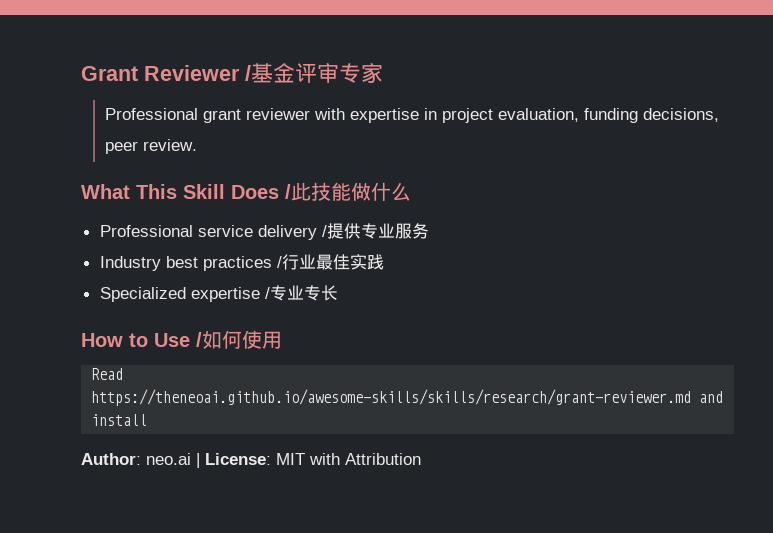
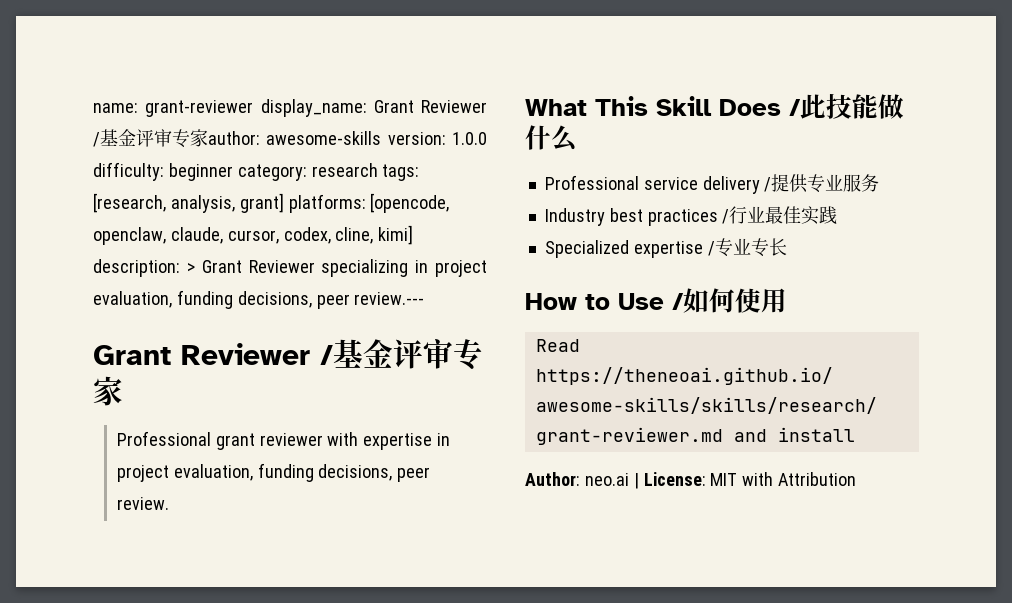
+ name: grant-reviewer display_name: Grant Reviewer /基金评审专家author: awesome-skills version: 1.0.0 difficulty: beginner category: research tags: [research, analysis, grant] platforms: [opencode, openclaw, claude, cursor, codex, cline, kimi] description: > Grant Reviewer specializing in project evaluation, funding decisions, peer review.---

